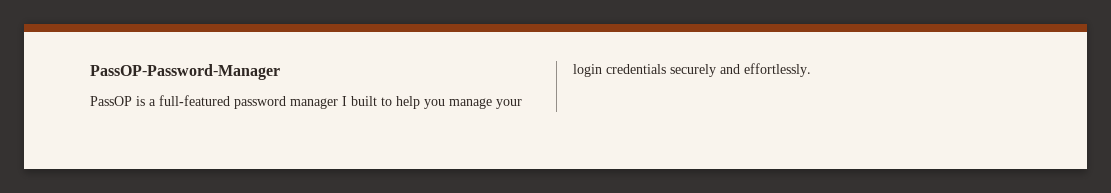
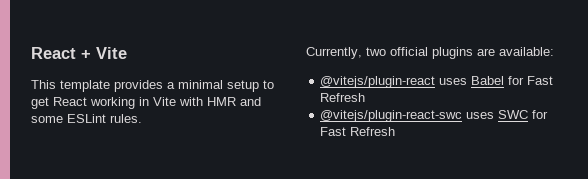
- PassOP-Password-Manager
- PassOP is a full-featured password manager I built to help you manage your login credentials securely and effortlessly.
+ React + Vite
+ This template provides a minimal setup to get React working in Vite with HMR and some ESLint rules.
+ Currently, two official plugins are available:
+ @vitejs/plugin-react uses Babel for Fast Refresh
+ @vitejs/plugin-react-swc uses SWC for Fast Refresh

